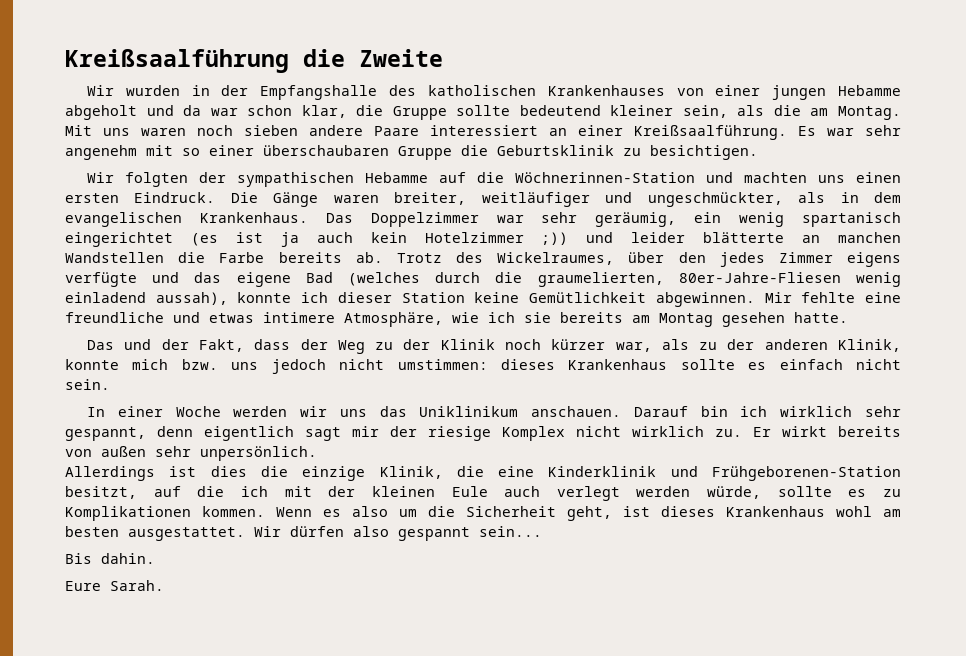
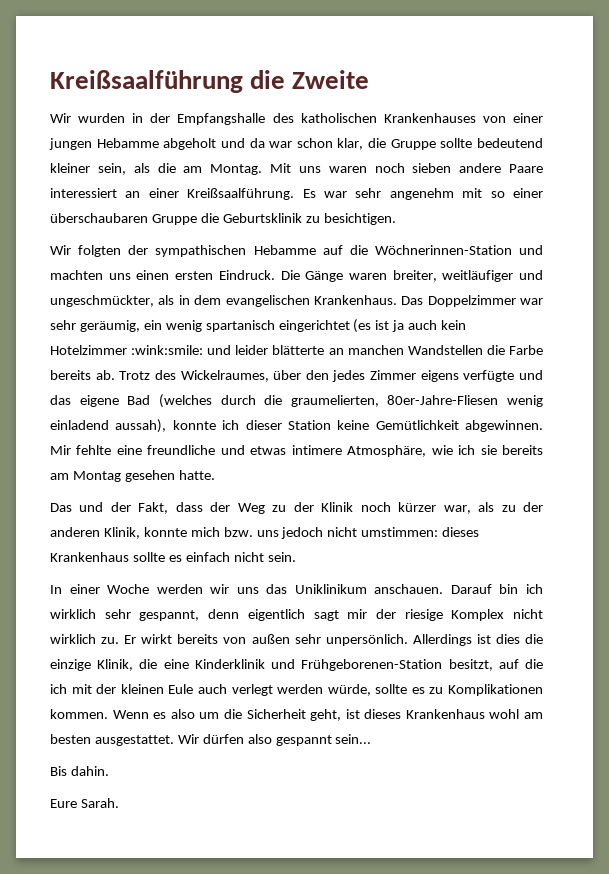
- Das Doppelzimmer war sehr geräumig, ein wenig spartanisch eingerichtet (es ist ja auch kein Hotelzimmer ;)) und leider blätterte an manchen Wandstellen die Farbe bereits ab.
+ Das Doppelzimmer war sehr geräumig, ein wenig spartanisch eingerichtet (es ist ja auch kein Hotelzimmer :wink:smile: und leider blätterte an manchen Wandstellen die Farbe bereits ab.
- Er wirkt bereits von außen sehr unpersönlich.
- Allerdings ist dies die einzige Klinik, die eine Kinderklinik und Frühgeborenen-Station besitzt, auf die ich mit der kleinen Eule auch verlegt werden würde, sollte es zu Komplikationen kommen.
+ Er wirkt bereits von außen sehr unpersönlich. Allerdings ist dies die einzige Klinik, die eine Kinderklinik und Frühgeborenen-Station besitzt, auf die ich mit der kleinen Eule auch verlegt werden würde, sollte es zu Komplikationen kommen.

